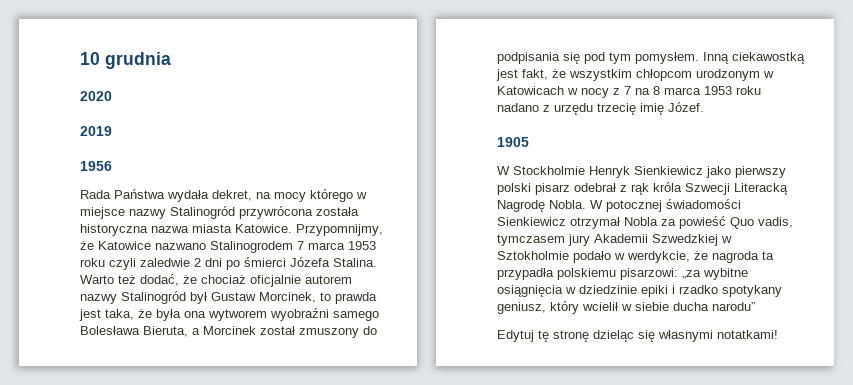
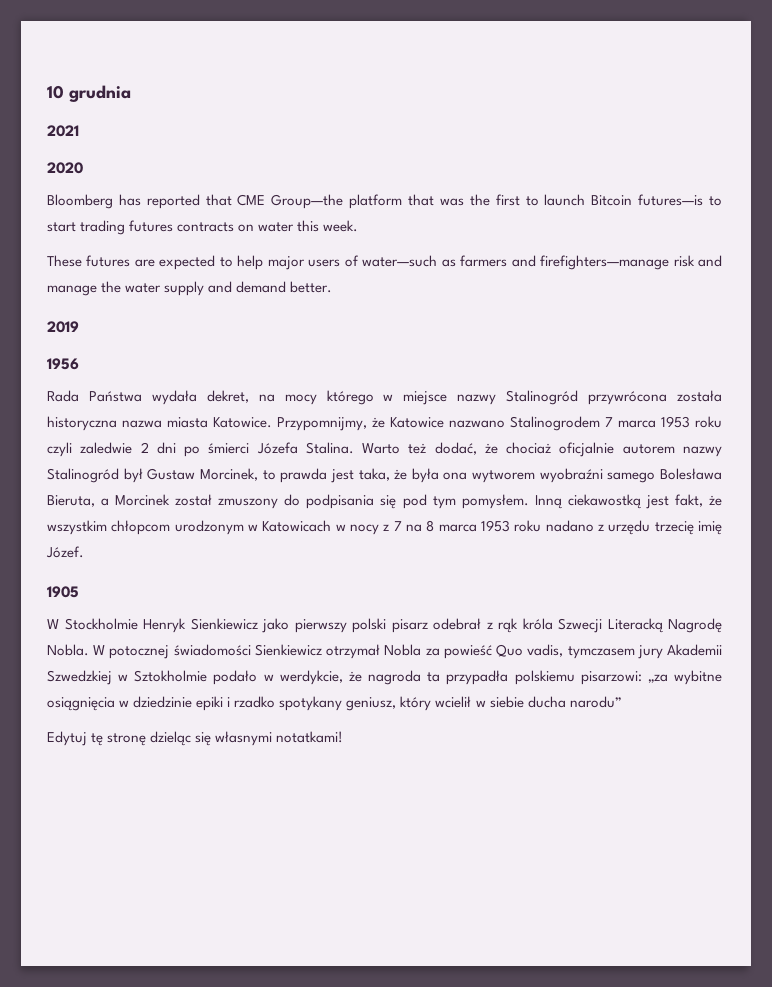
+ 2021
+ Bloomberg has reported that CME Group—the platform that was the first to launch Bitcoin futures—is to start trading futures contracts on water this week.
+ These futures are expected to help major users of water—such as farmers and firefighters—manage risk and manage the water supply and demand better.

